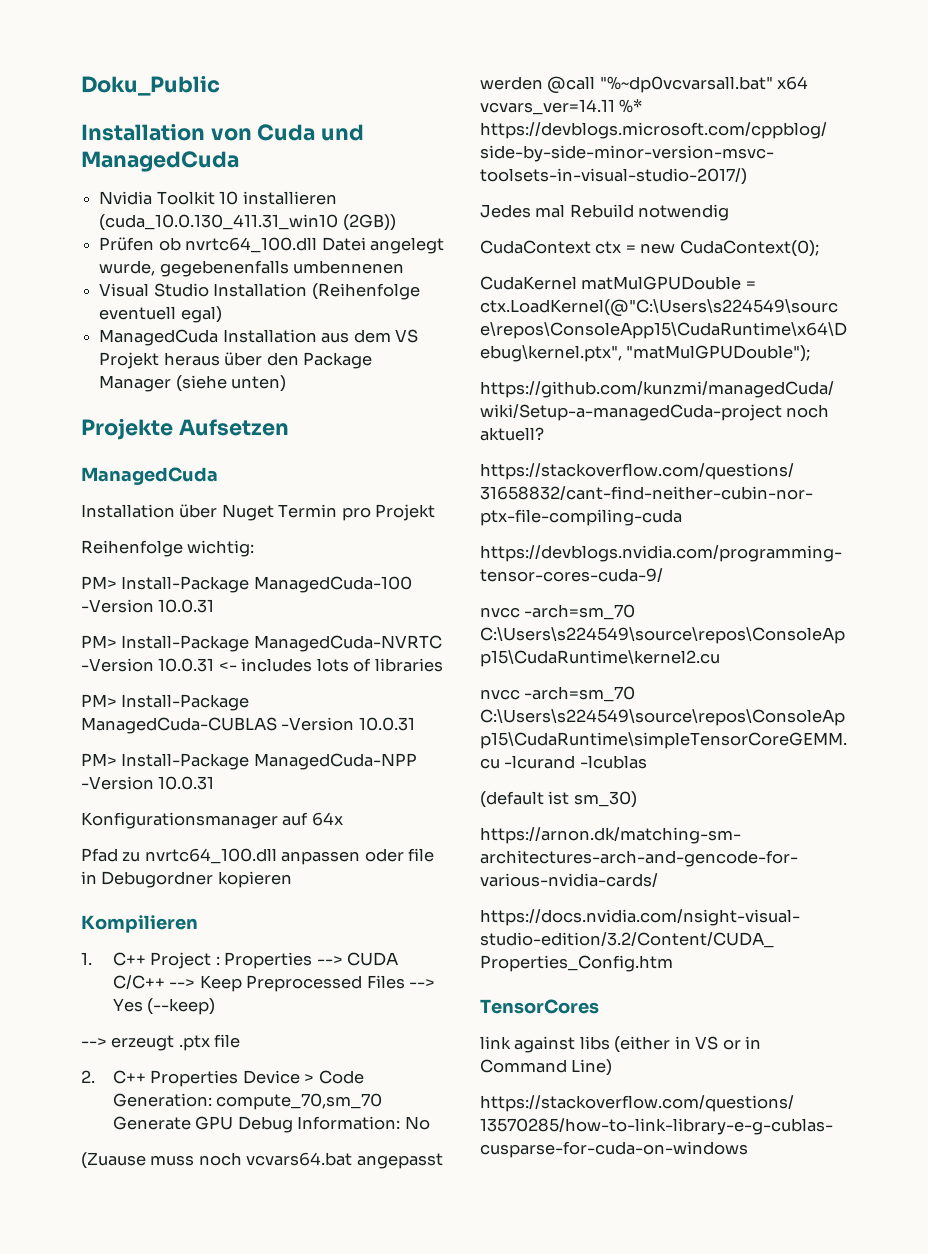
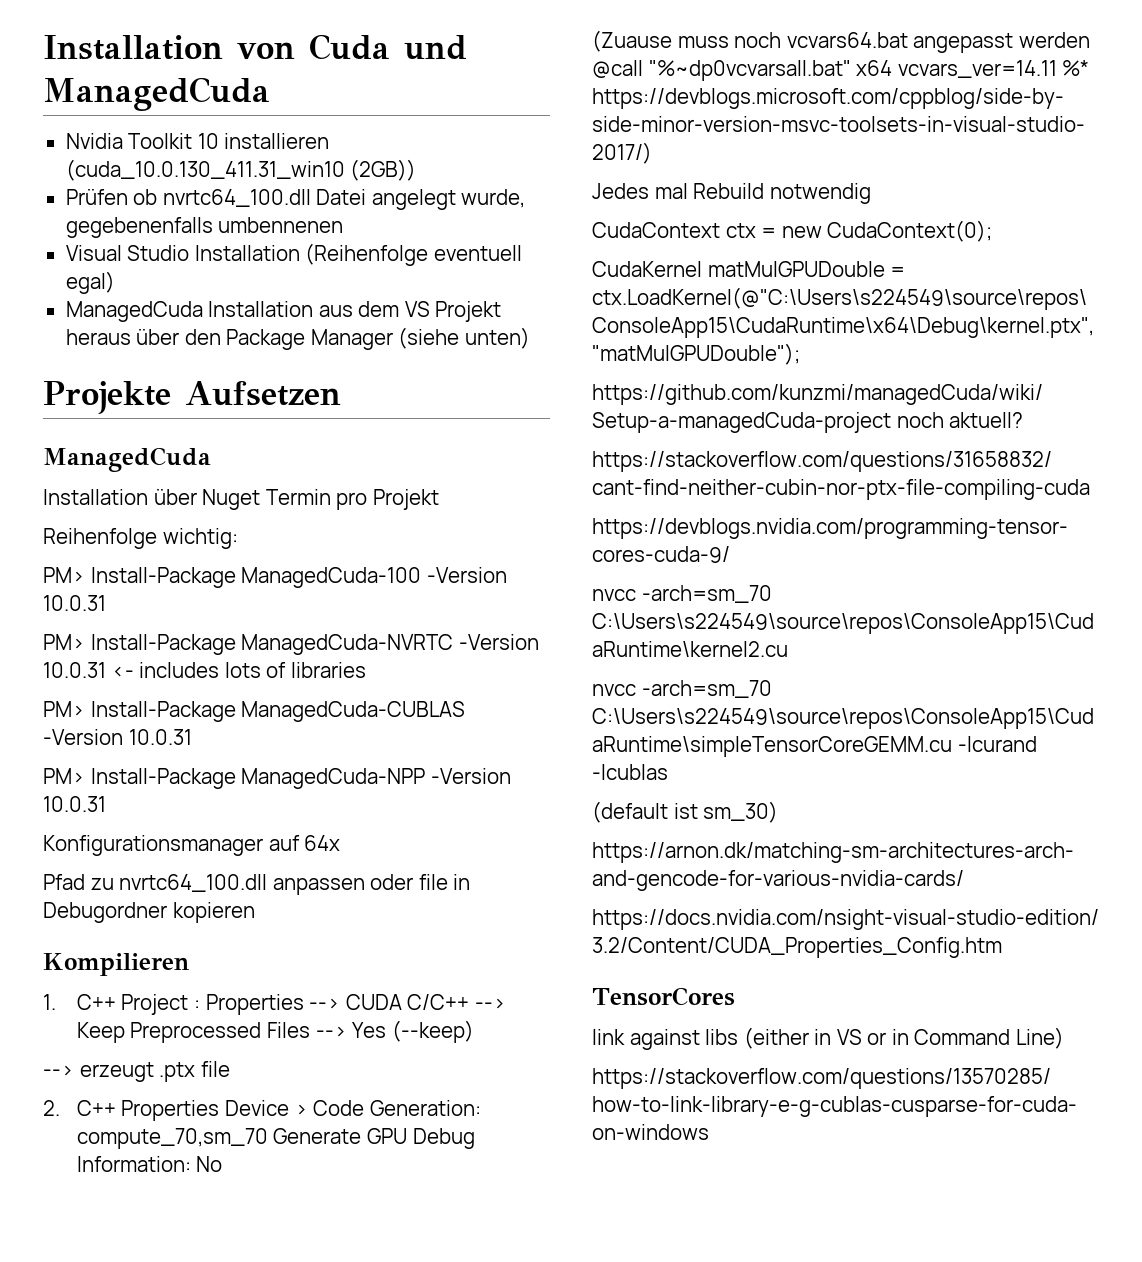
- Doku_Public

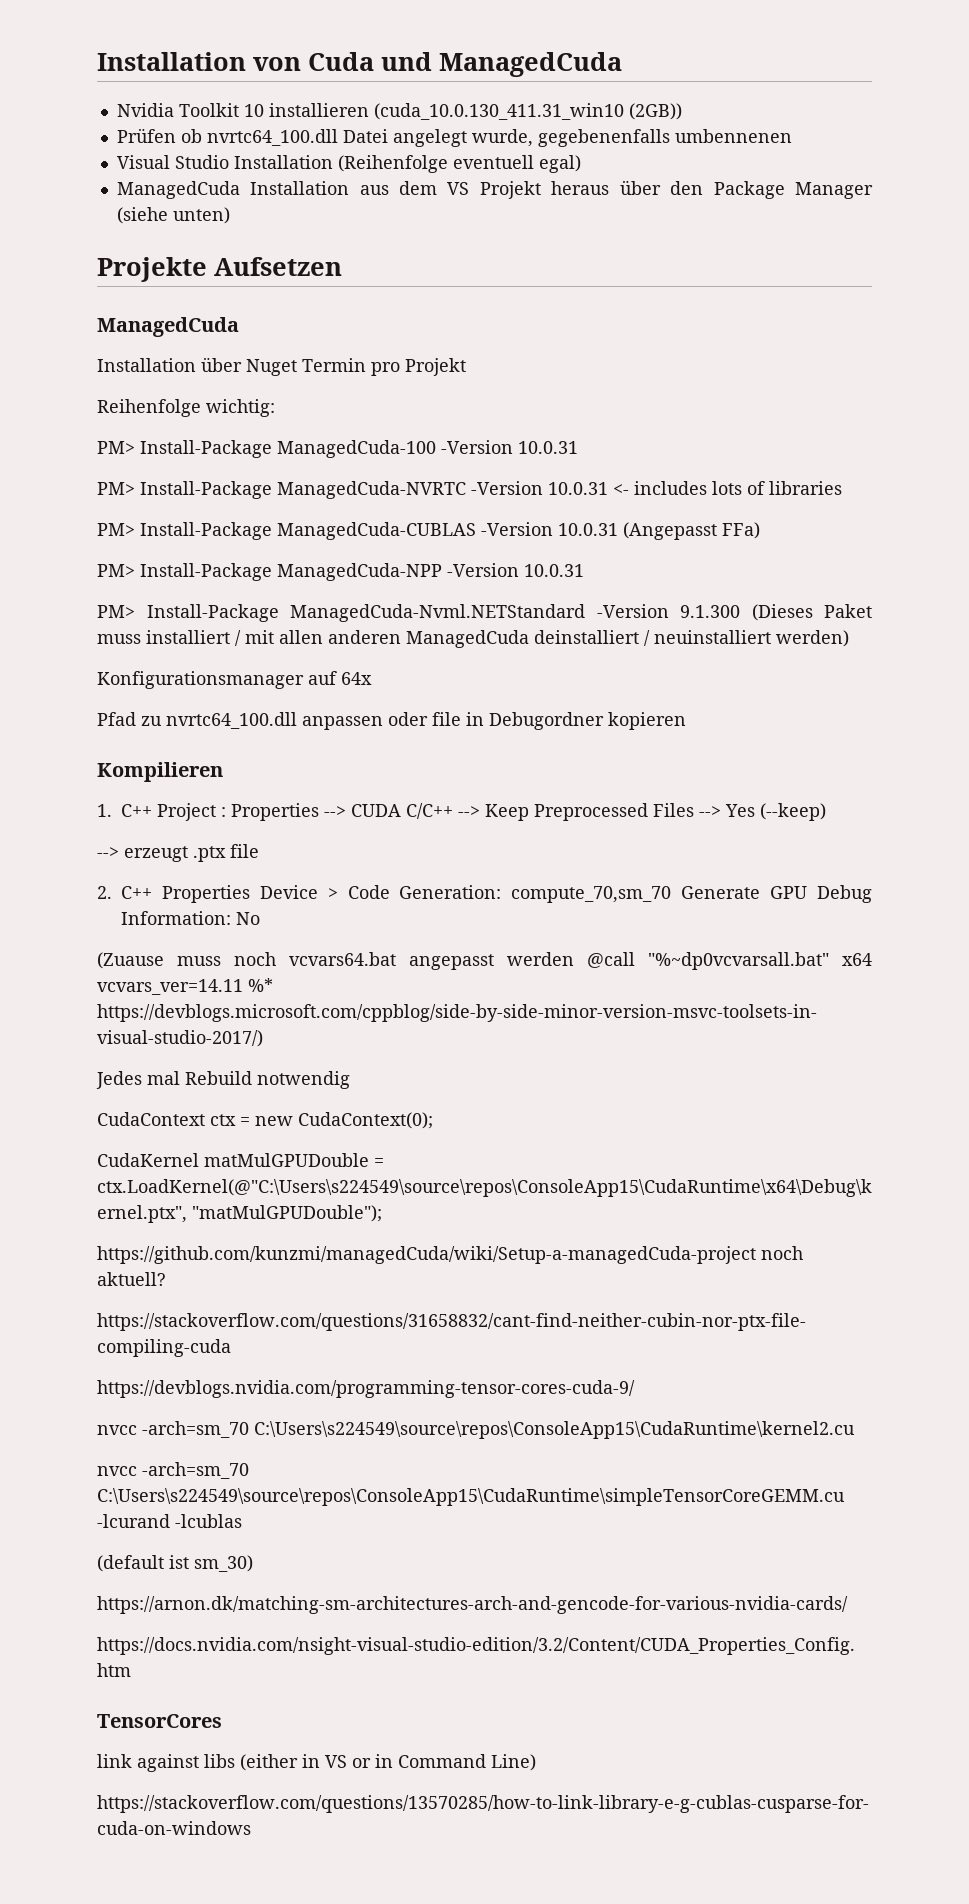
- PM> Install-Package ManagedCuda-CUBLAS -Version 10.0.31
+ PM> Install-Package ManagedCuda-CUBLAS -Version 10.0.31 (Angepasst FFa)
+ PM> Install-Package ManagedCuda-Nvml.NETStandard -Version 9.1.300 (Dieses Paket muss installiert / mit allen anderen ManagedCuda deinstalliert / neuinstalliert werden)

